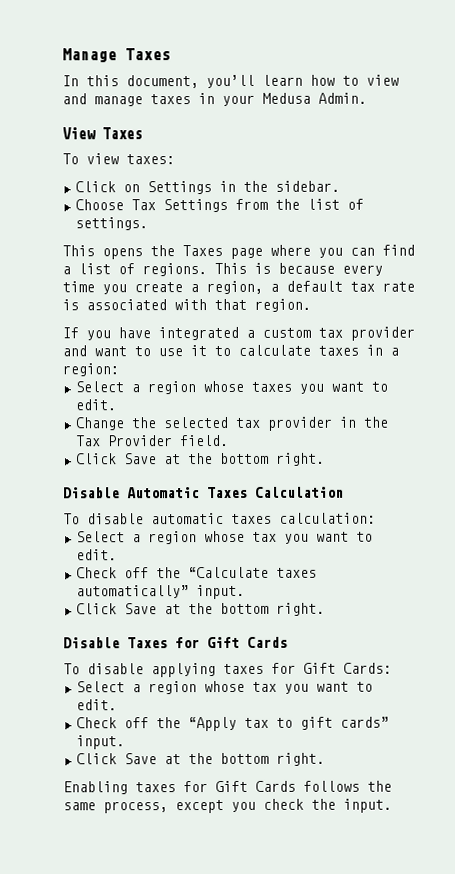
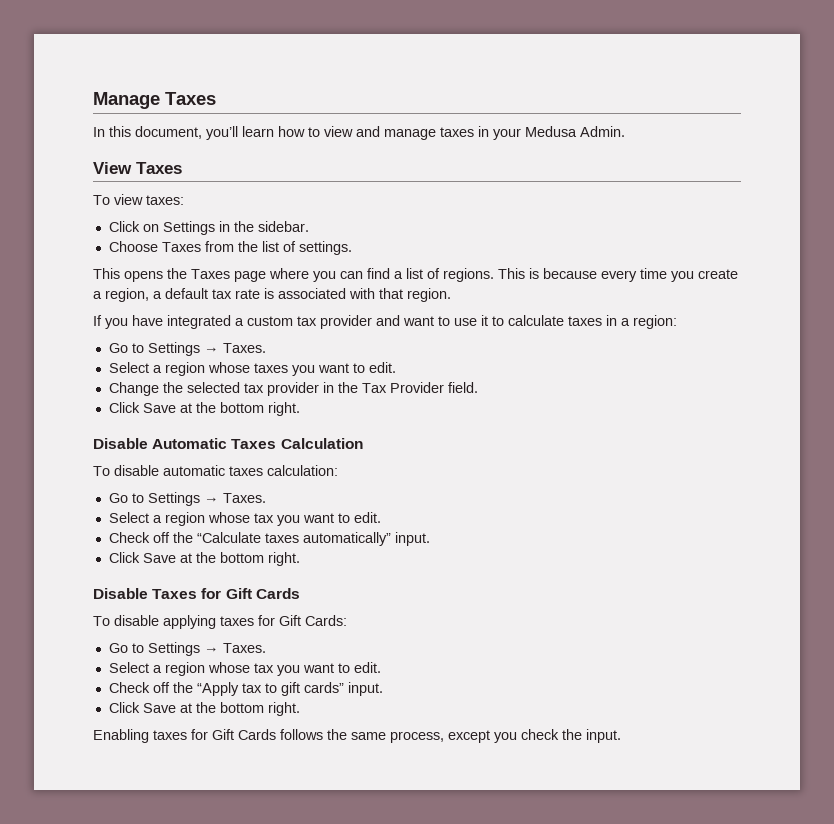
- Choose Tax Settings from the list of settings.
+ Choose Taxes from the list of settings.
  If you have integrated a custom tax provider and want to use it to calculate taxes in a region:
+ Go to Settings → Taxes.
  To disable automatic taxes calculation:
+ Go to Settings → Taxes.
  To disable applying taxes for Gift Cards:
+ Go to Settings → Taxes.

